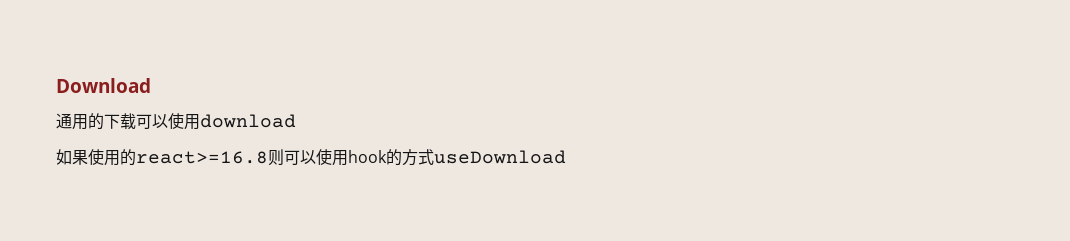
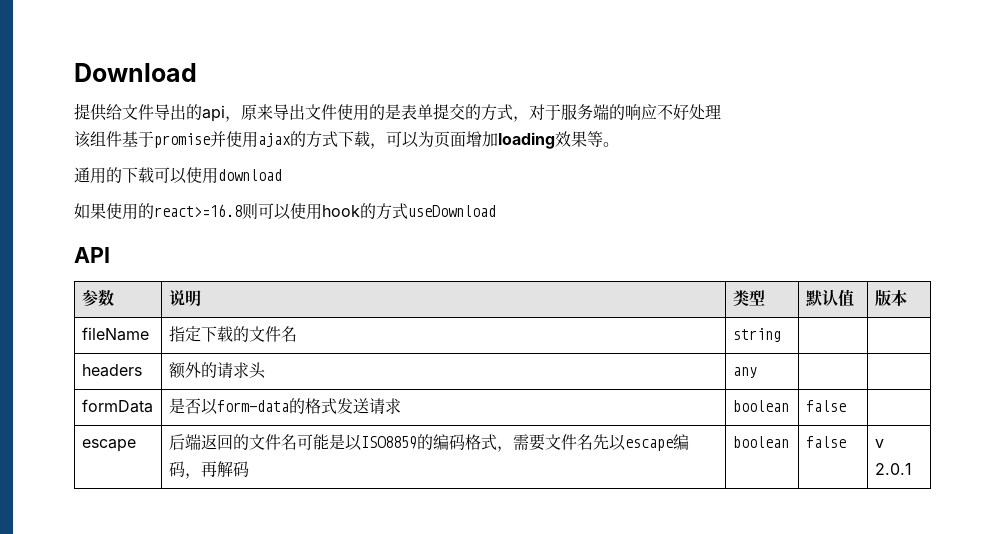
+ 提供给文件导出的api，原来导出文件使用的是表单提交的方式，对于服务端的响应不好处理
+ 该组件基于promise并使用ajax的方式下载，可以为页面增加loading效果等。
+ API
+ 参数 | 说明 | 类型 | 默认值 | 版本
+ fileName | 指定下载的文件名 | string | |
+ headers | 额外的请求头 | any | |
+ formData | 是否以form-data的格式发送请求 | boolean | false |
+ escape | 后端返回的文件名可能是以ISO8859的编码格式，需要文件名先以escape编码，再解码 | boolean | false | v 2.0.1

